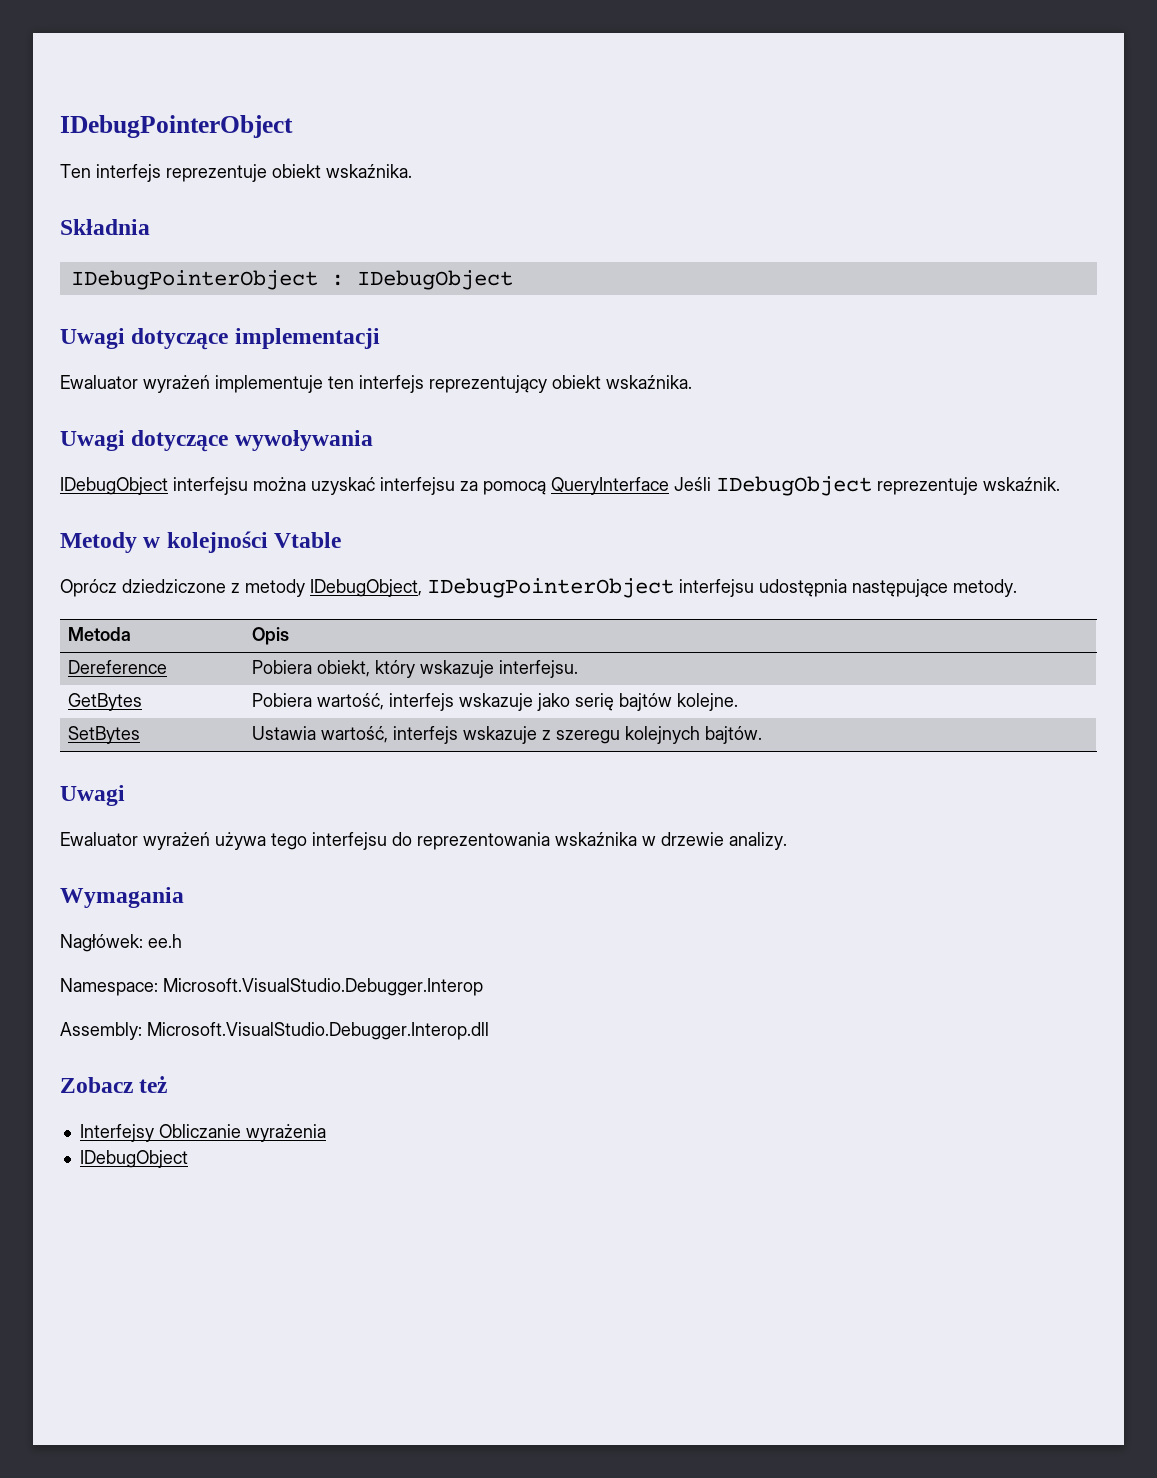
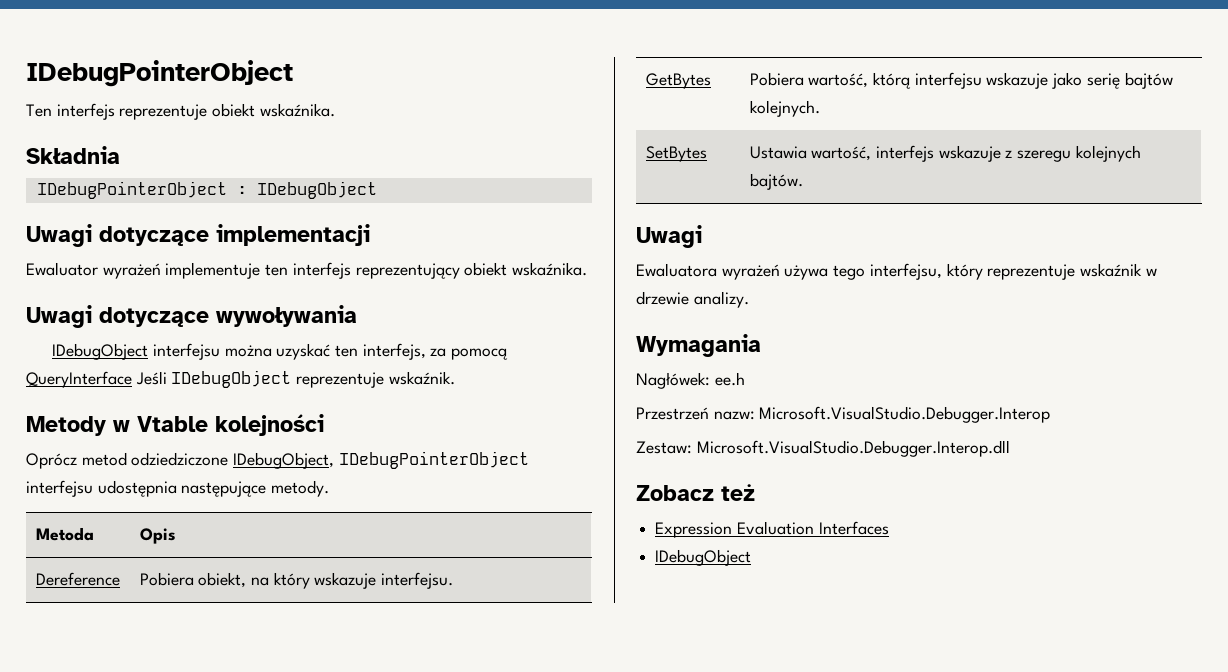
- IDebugObject interfejsu można uzyskać interfejsu za pomocą QueryInterface Jeśli IDebugObject reprezentuje wskaźnik.
+ IDebugObject interfejsu można uzyskać ten interfejs, za pomocą QueryInterface Jeśli IDebugObject reprezentuje wskaźnik.
- Metody w kolejności Vtable
+ Metody w Vtable kolejności
- Oprócz dziedziczone z metody IDebugObject, IDebugPointerObject interfejsu udostępnia następujące metody.
+ Oprócz metod odziedziczone IDebugObject, IDebugPointerObject interfejsu udostępnia następujące metody.
- Dereference | Pobiera obiekt, który wskazuje interfejsu.
+ Dereference | Pobiera obiekt, na który wskazuje interfejsu.
- GetBytes | Pobiera wartość, interfejs wskazuje jako serię bajtów kolejne.
+ GetBytes | Pobiera wartość, którą interfejsu wskazuje jako serię bajtów kolejnych.
- Ewaluator wyrażeń używa tego interfejsu do reprezentowania wskaźnika w drzewie analizy.
+ Ewaluatora wyrażeń używa tego interfejsu, który reprezentuje wskaźnik w drzewie analizy.
- Namespace: Microsoft.VisualStudio.Debugger.Interop
+ Przestrzeń nazw: Microsoft.VisualStudio.Debugger.Interop
- Assembly: Microsoft.VisualStudio.Debugger.Interop.dll
+ Zestaw: Microsoft.VisualStudio.Debugger.Interop.dll
- Interfejsy Obliczanie wyrażenia
+ Expression Evaluation Interfaces

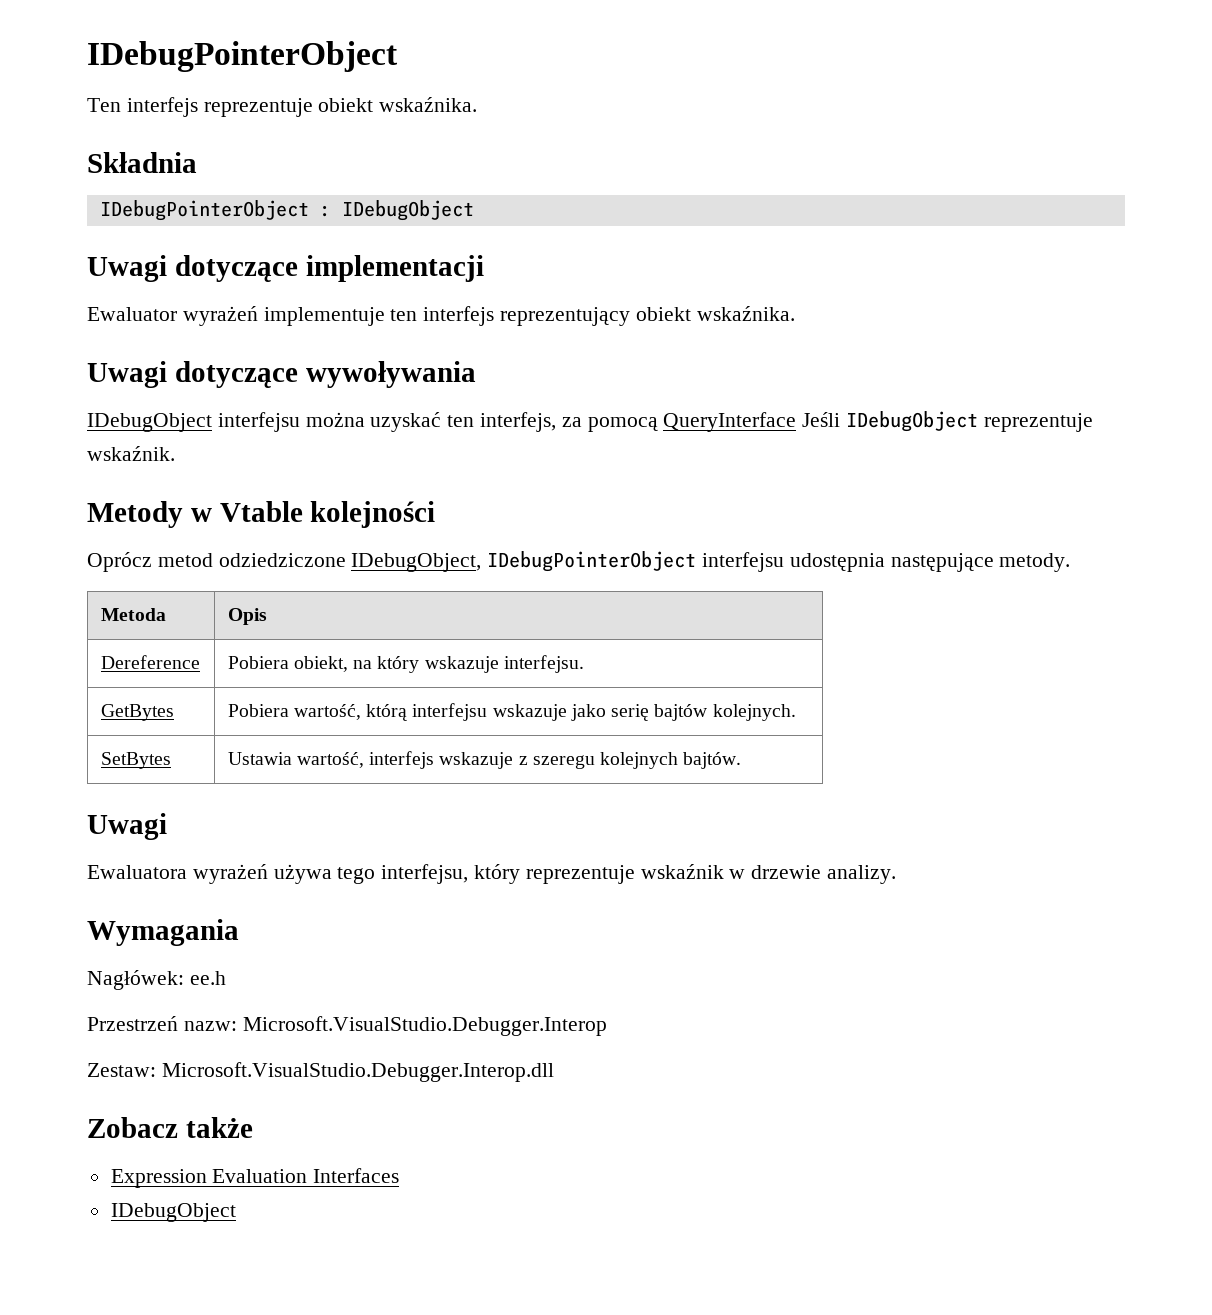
- Zobacz też
+ Zobacz także

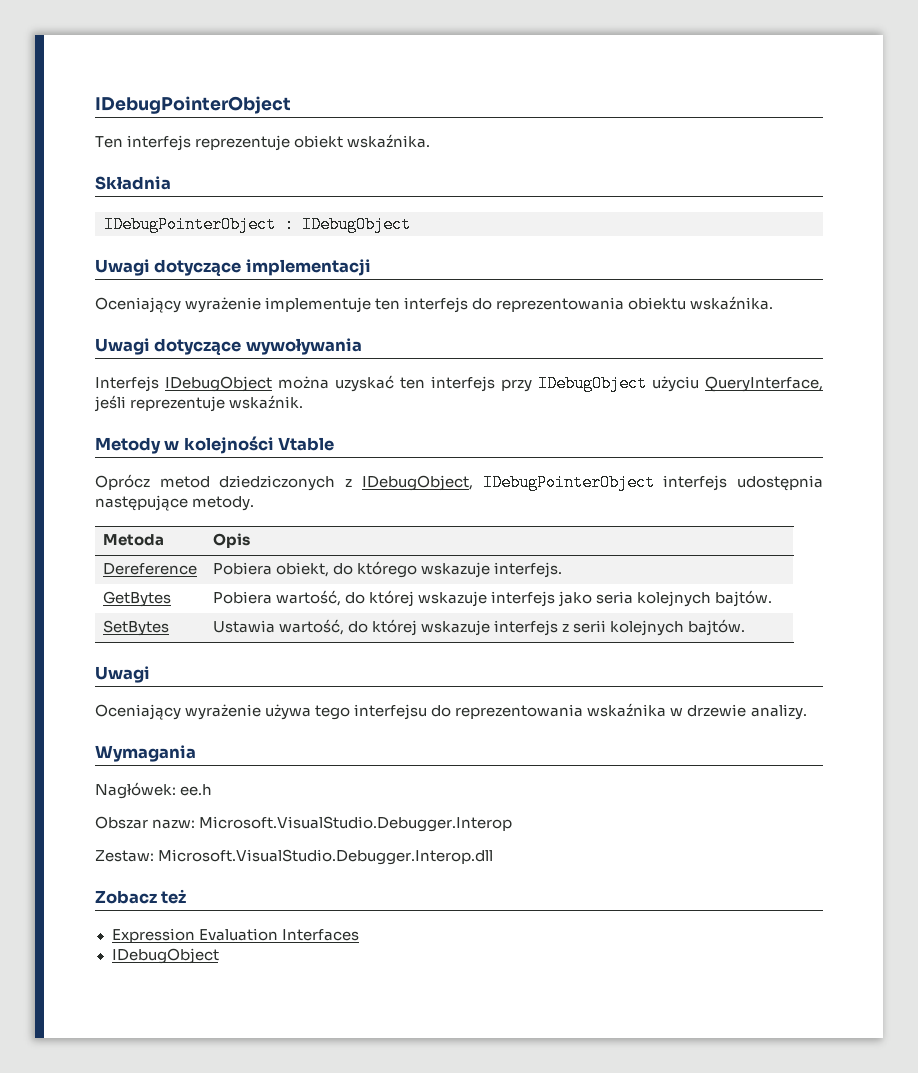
- Ewaluator wyrażeń implementuje ten interfejs reprezentujący obiekt wskaźnika.
+ Oceniający wyrażenie implementuje ten interfejs do reprezentowania obiektu wskaźnika.
- IDebugObject interfejsu można uzyskać ten interfejs, za pomocą QueryInterface Jeśli IDebugObject reprezentuje wskaźnik.
+ Interfejs IDebugObject można uzyskać ten interfejs przy IDebugObject użyciu QueryInterface, jeśli reprezentuje wskaźnik.
- Metody w Vtable kolejności
+ Metody w kolejności Vtable
- Oprócz metod odziedziczone IDebugObject, IDebugPointerObject interfejsu udostępnia następujące metody.
+ Oprócz metod dziedziczonych z IDebugObject, IDebugPointerObject interfejs udostępnia następujące metody.
- Dereference | Pobiera obiekt, na który wskazuje interfejsu.
+ Dereference | Pobiera obiekt, do którego wskazuje interfejs.
- GetBytes | Pobiera wartość, którą interfejsu wskazuje jako serię bajtów kolejnych.
- SetBytes | Ustawia wartość, interfejs wskazuje z szeregu kolejnych bajtów.
+ GetBytes | Pobiera wartość, do której wskazuje interfejs jako seria kolejnych bajtów.
+ SetBytes | Ustawia wartość, do której wskazuje interfejs z serii kolejnych bajtów.
  Uwagi
- Ewaluatora wyrażeń używa tego interfejsu, który reprezentuje wskaźnik w drzewie analizy.
+ Oceniający wyrażenie używa tego interfejsu do reprezentowania wskaźnika w drzewie analizy.
- Przestrzeń nazw: Microsoft.VisualStudio.Debugger.Interop
+ Obszar nazw: Microsoft.VisualStudio.Debugger.Interop
- Zobacz także
+ Zobacz też

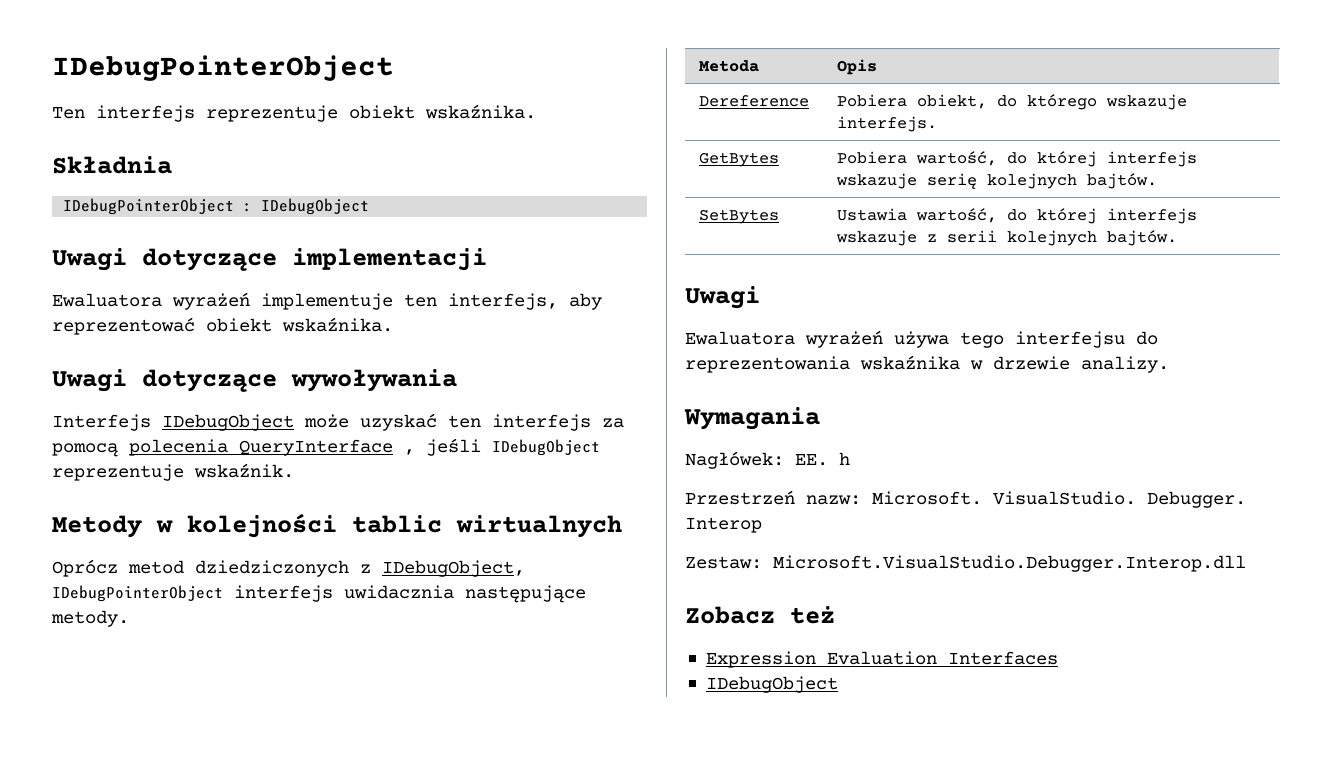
- Oceniający wyrażenie implementuje ten interfejs do reprezentowania obiektu wskaźnika.
+ Ewaluatora wyrażeń implementuje ten interfejs, aby reprezentować obiekt wskaźnika.
- Interfejs IDebugObject można uzyskać ten interfejs przy IDebugObject użyciu QueryInterface, jeśli reprezentuje wskaźnik.
+ Interfejs IDebugObject może uzyskać ten interfejs za pomocą polecenia QueryInterface , jeśli IDebugObject reprezentuje wskaźnik.
- Metody w kolejności Vtable
+ Metody w kolejności tablic wirtualnych
- Oprócz metod dziedziczonych z IDebugObject, IDebugPointerObject interfejs udostępnia następujące metody.
+ Oprócz metod dziedziczonych z IDebugObject, IDebugPointerObject interfejs uwidacznia następujące metody.
- GetBytes | Pobiera wartość, do której wskazuje interfejs jako seria kolejnych bajtów.
+ GetBytes | Pobiera wartość, do której interfejs wskazuje serię kolejnych bajtów.
- SetBytes | Ustawia wartość, do której wskazuje interfejs z serii kolejnych bajtów.
+ SetBytes | Ustawia wartość, do której interfejs wskazuje z serii kolejnych bajtów.
- Oceniający wyrażenie używa tego interfejsu do reprezentowania wskaźnika w drzewie analizy.
+ Ewaluatora wyrażeń używa tego interfejsu do reprezentowania wskaźnika w drzewie analizy.
- Nagłówek: ee.h
- Obszar nazw: Microsoft.VisualStudio.Debugger.Interop
+ Nagłówek: EE. h
+ Przestrzeń nazw: Microsoft. VisualStudio. Debugger. Interop

